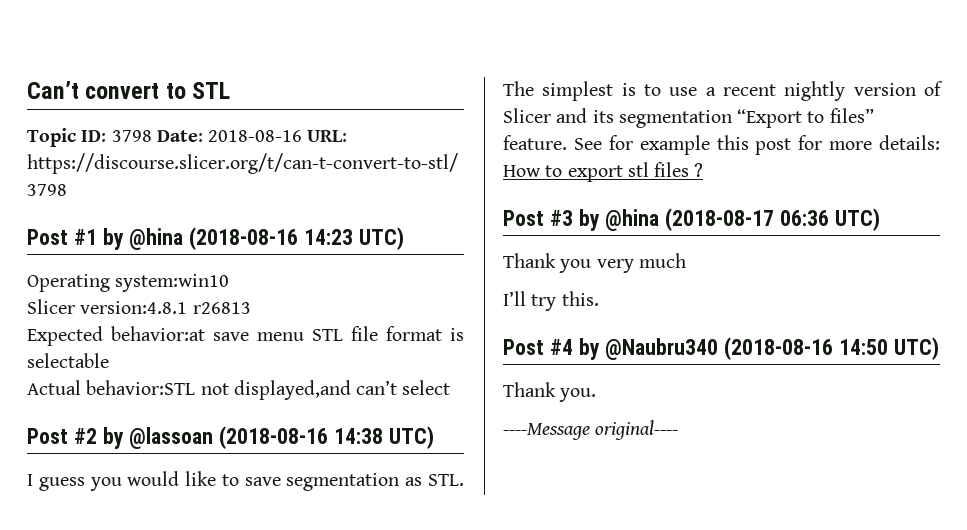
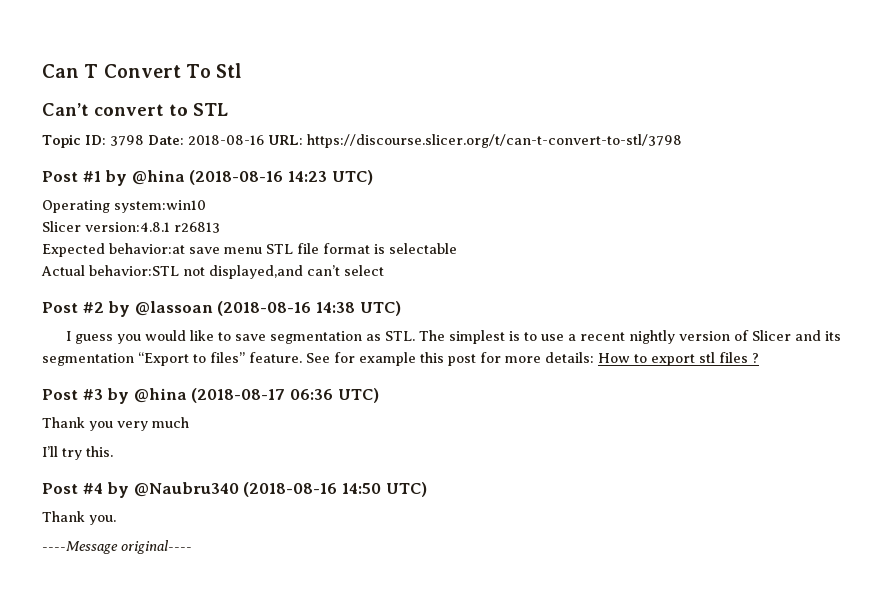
+ Can T Convert To Stl

